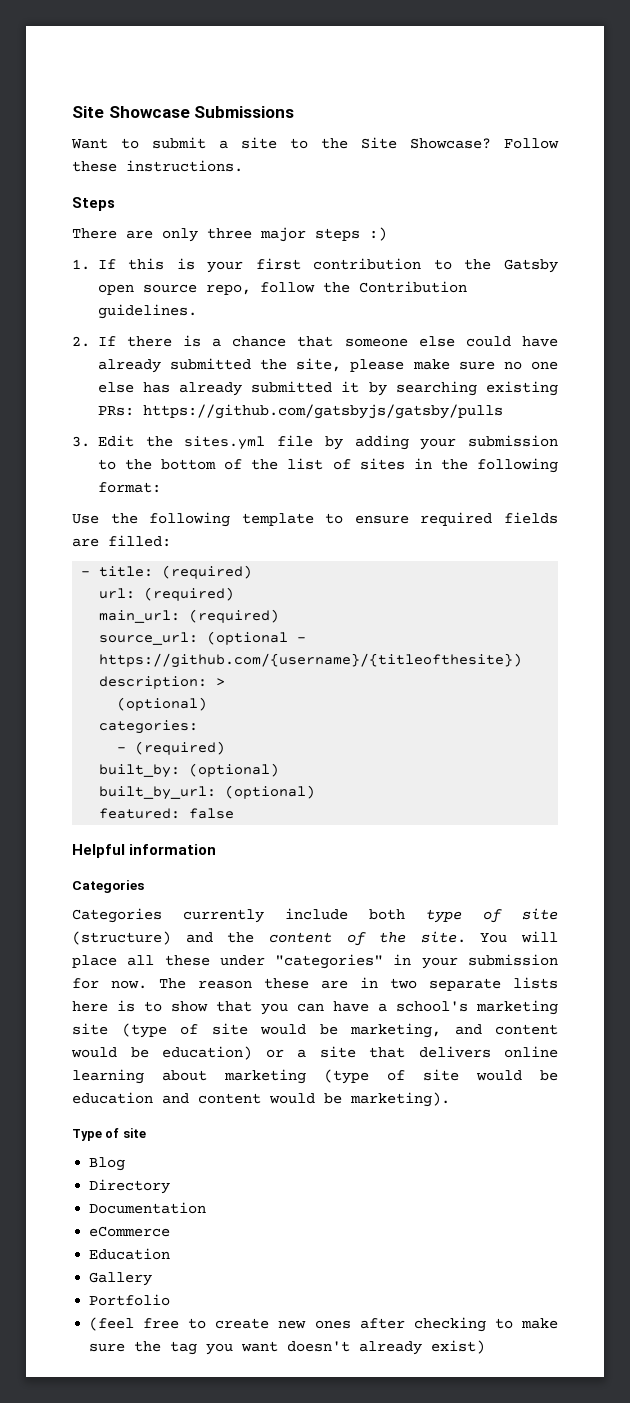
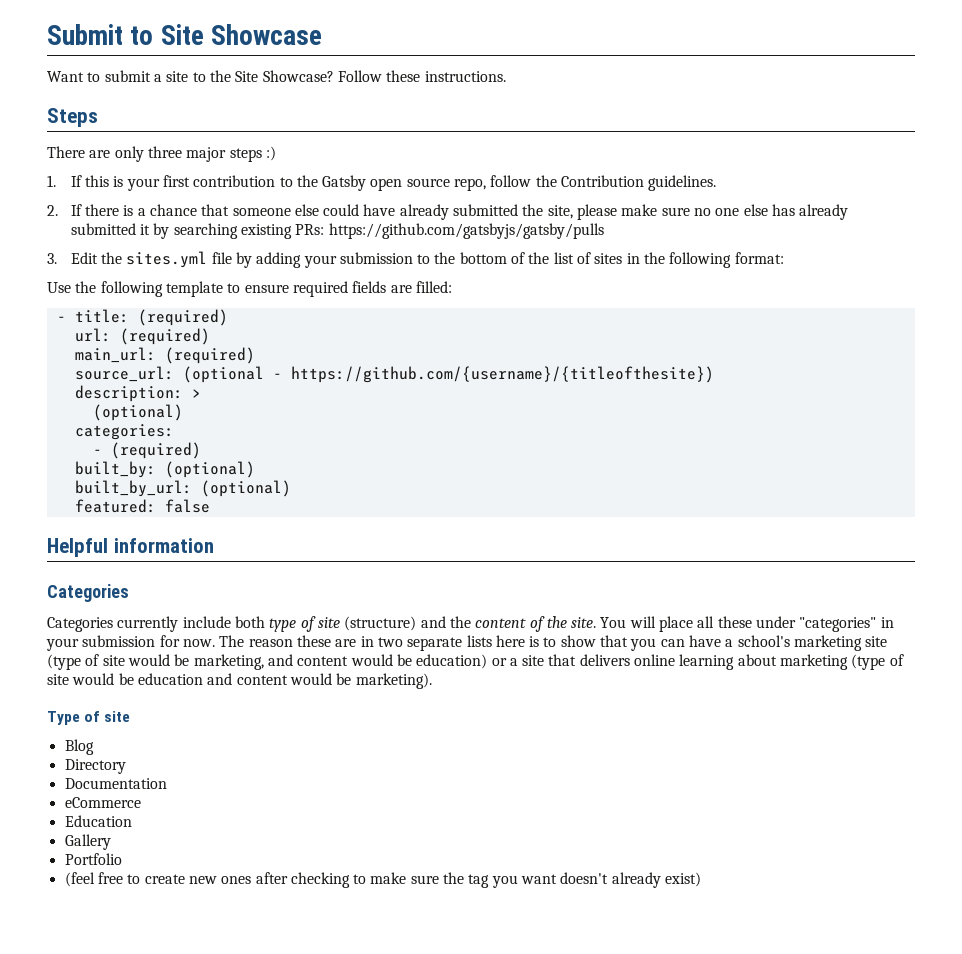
- Site Showcase Submissions
+ Submit to Site Showcase

